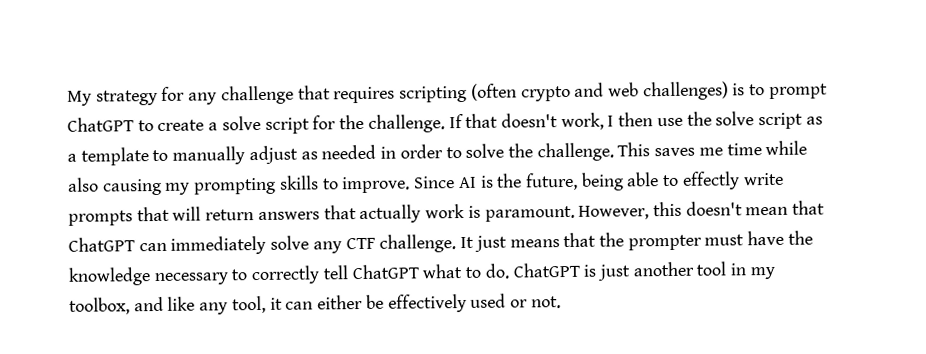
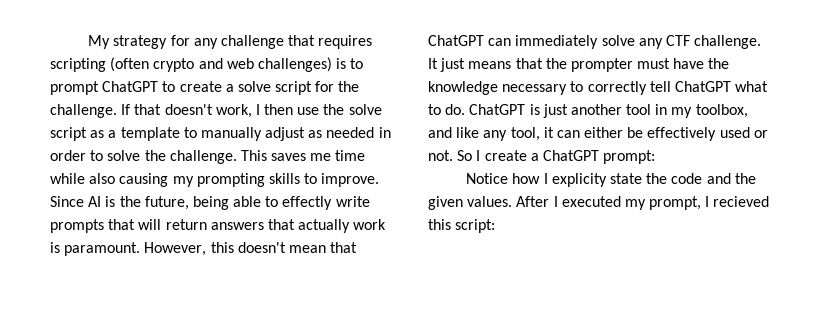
+ So I create a ChatGPT prompt:
+ Notice how I explicity state the code and the given values. After I executed my prompt, I recieved this script:

